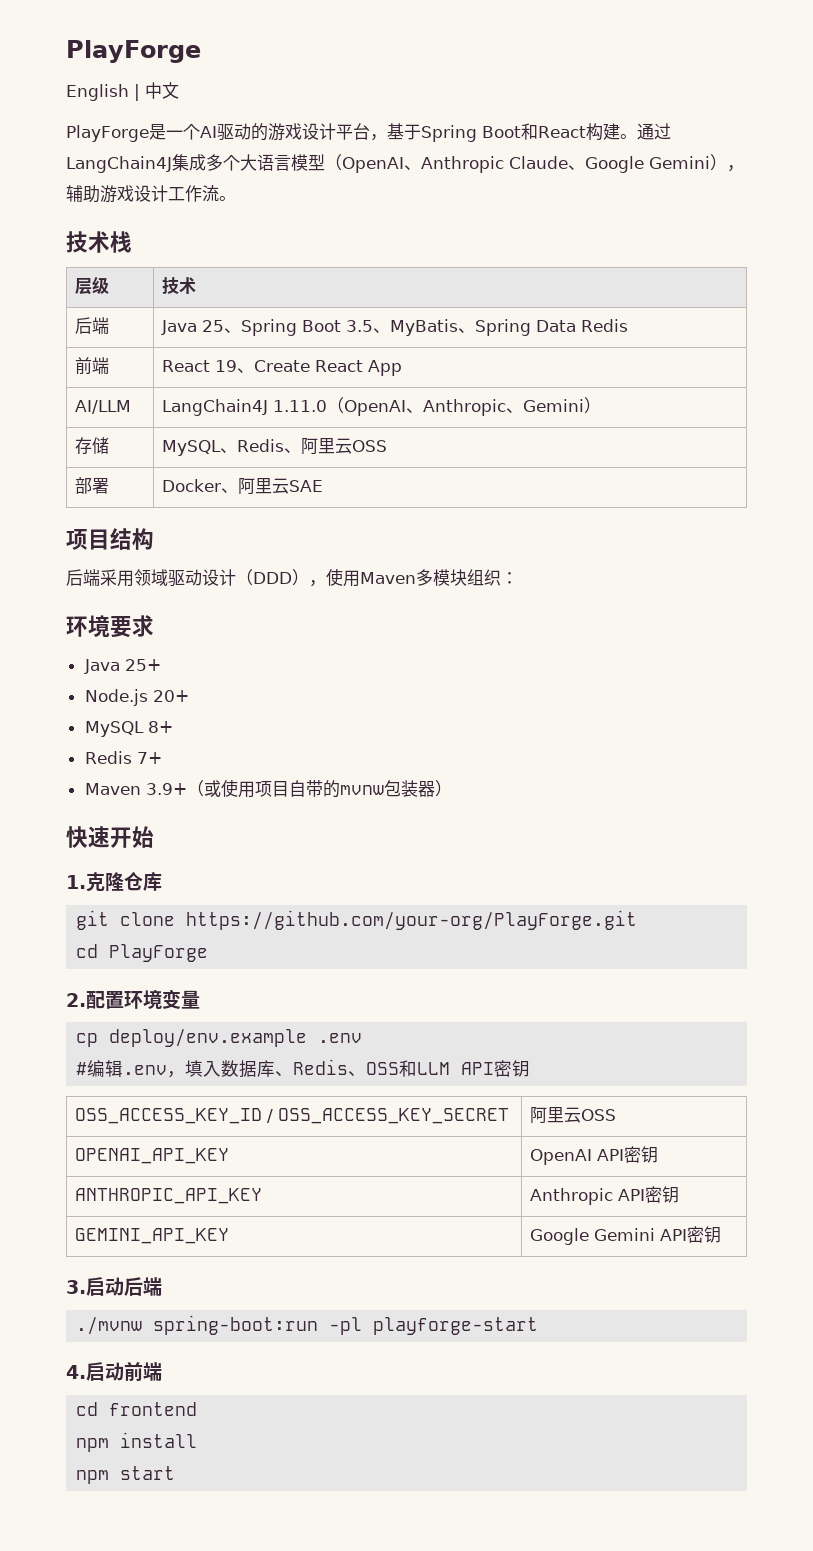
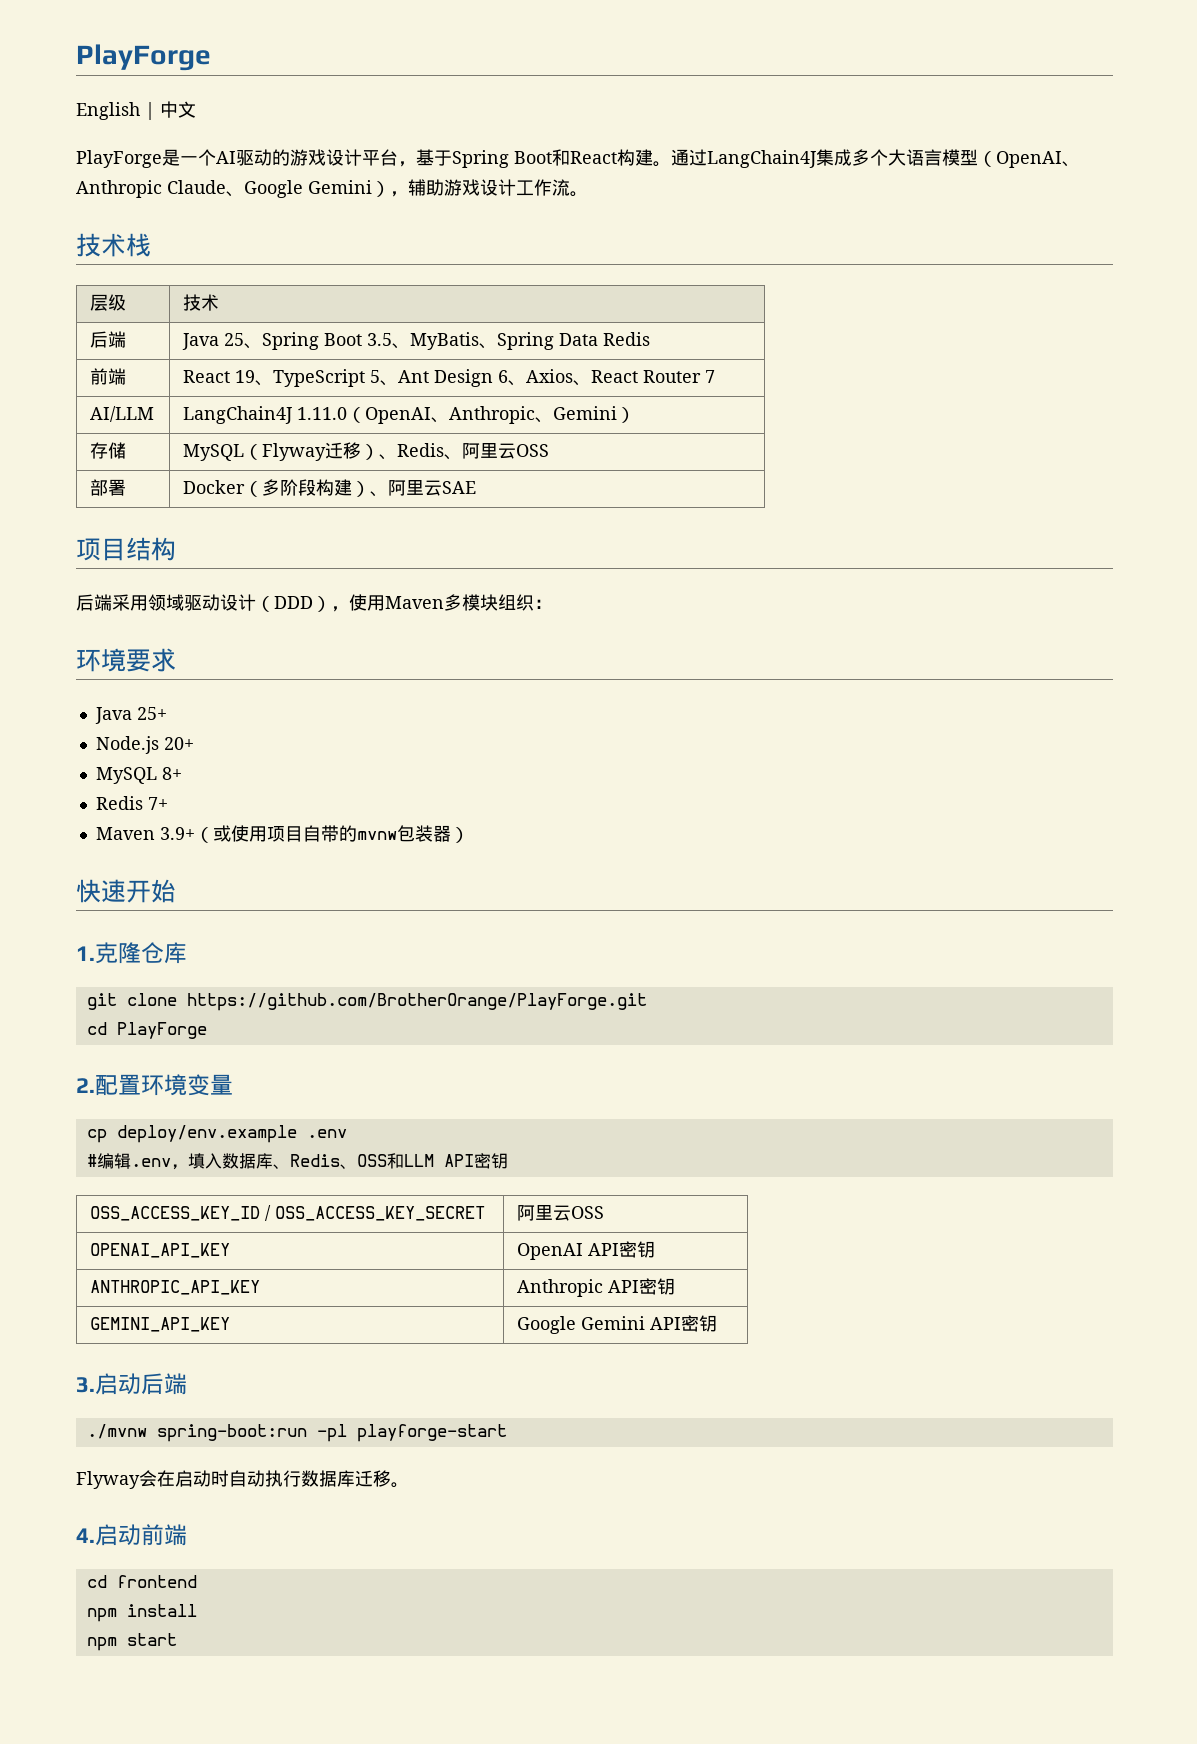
- 前端 | React 19、Create React App
+ 前端 | React 19、TypeScript 5、Ant Design 6、Axios、React Router 7
- 存储 | MySQL、Redis、阿里云OSS
+ 存储 | MySQL（Flyway迁移）、Redis、阿里云OSS
- 部署 | Docker、阿里云SAE
+ 部署 | Docker（多阶段构建）、阿里云SAE
- git clone https://github.com/your-org/PlayForge.git
+ git clone https://github.com/BrotherOrange/PlayForge.git
+ Flyway会在启动时自动执行数据库迁移。

